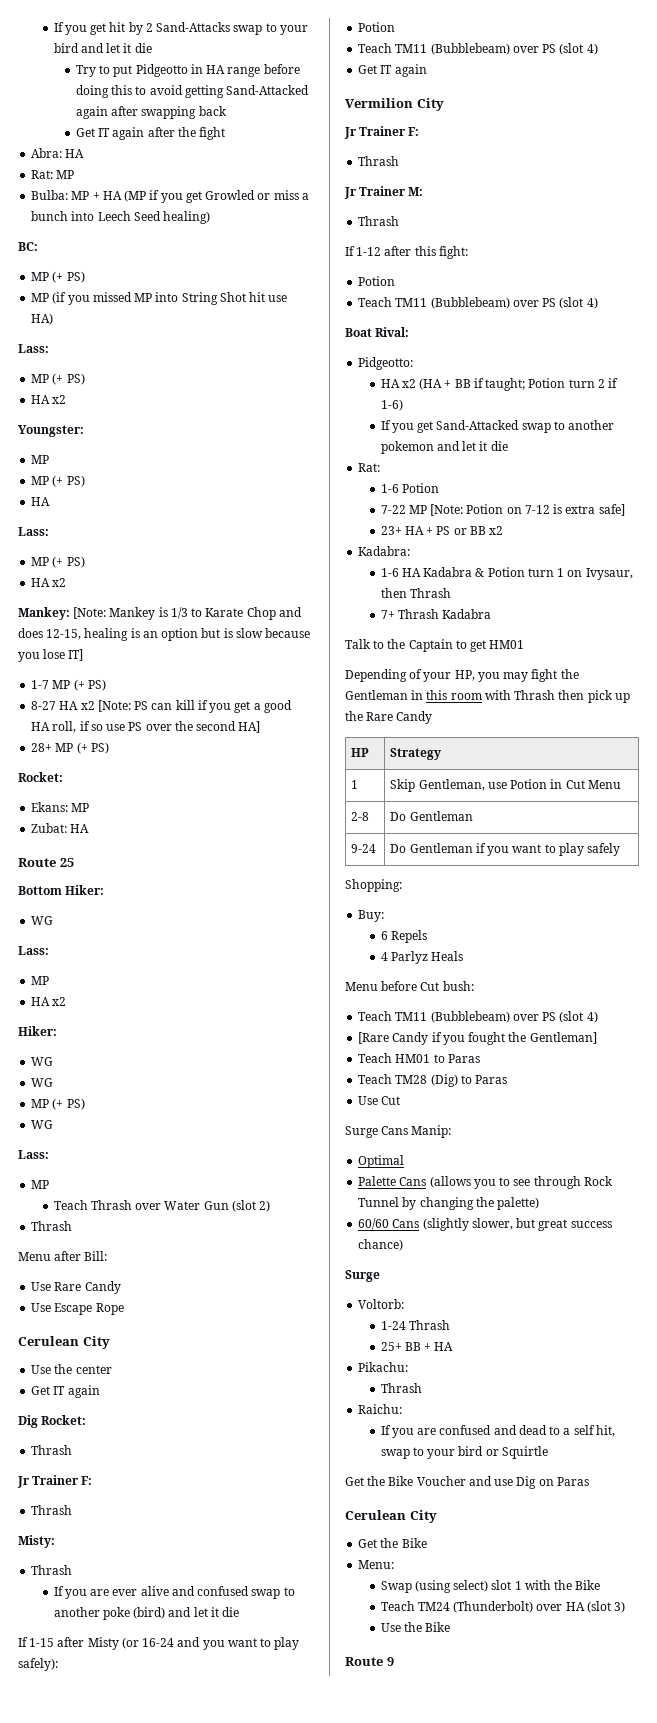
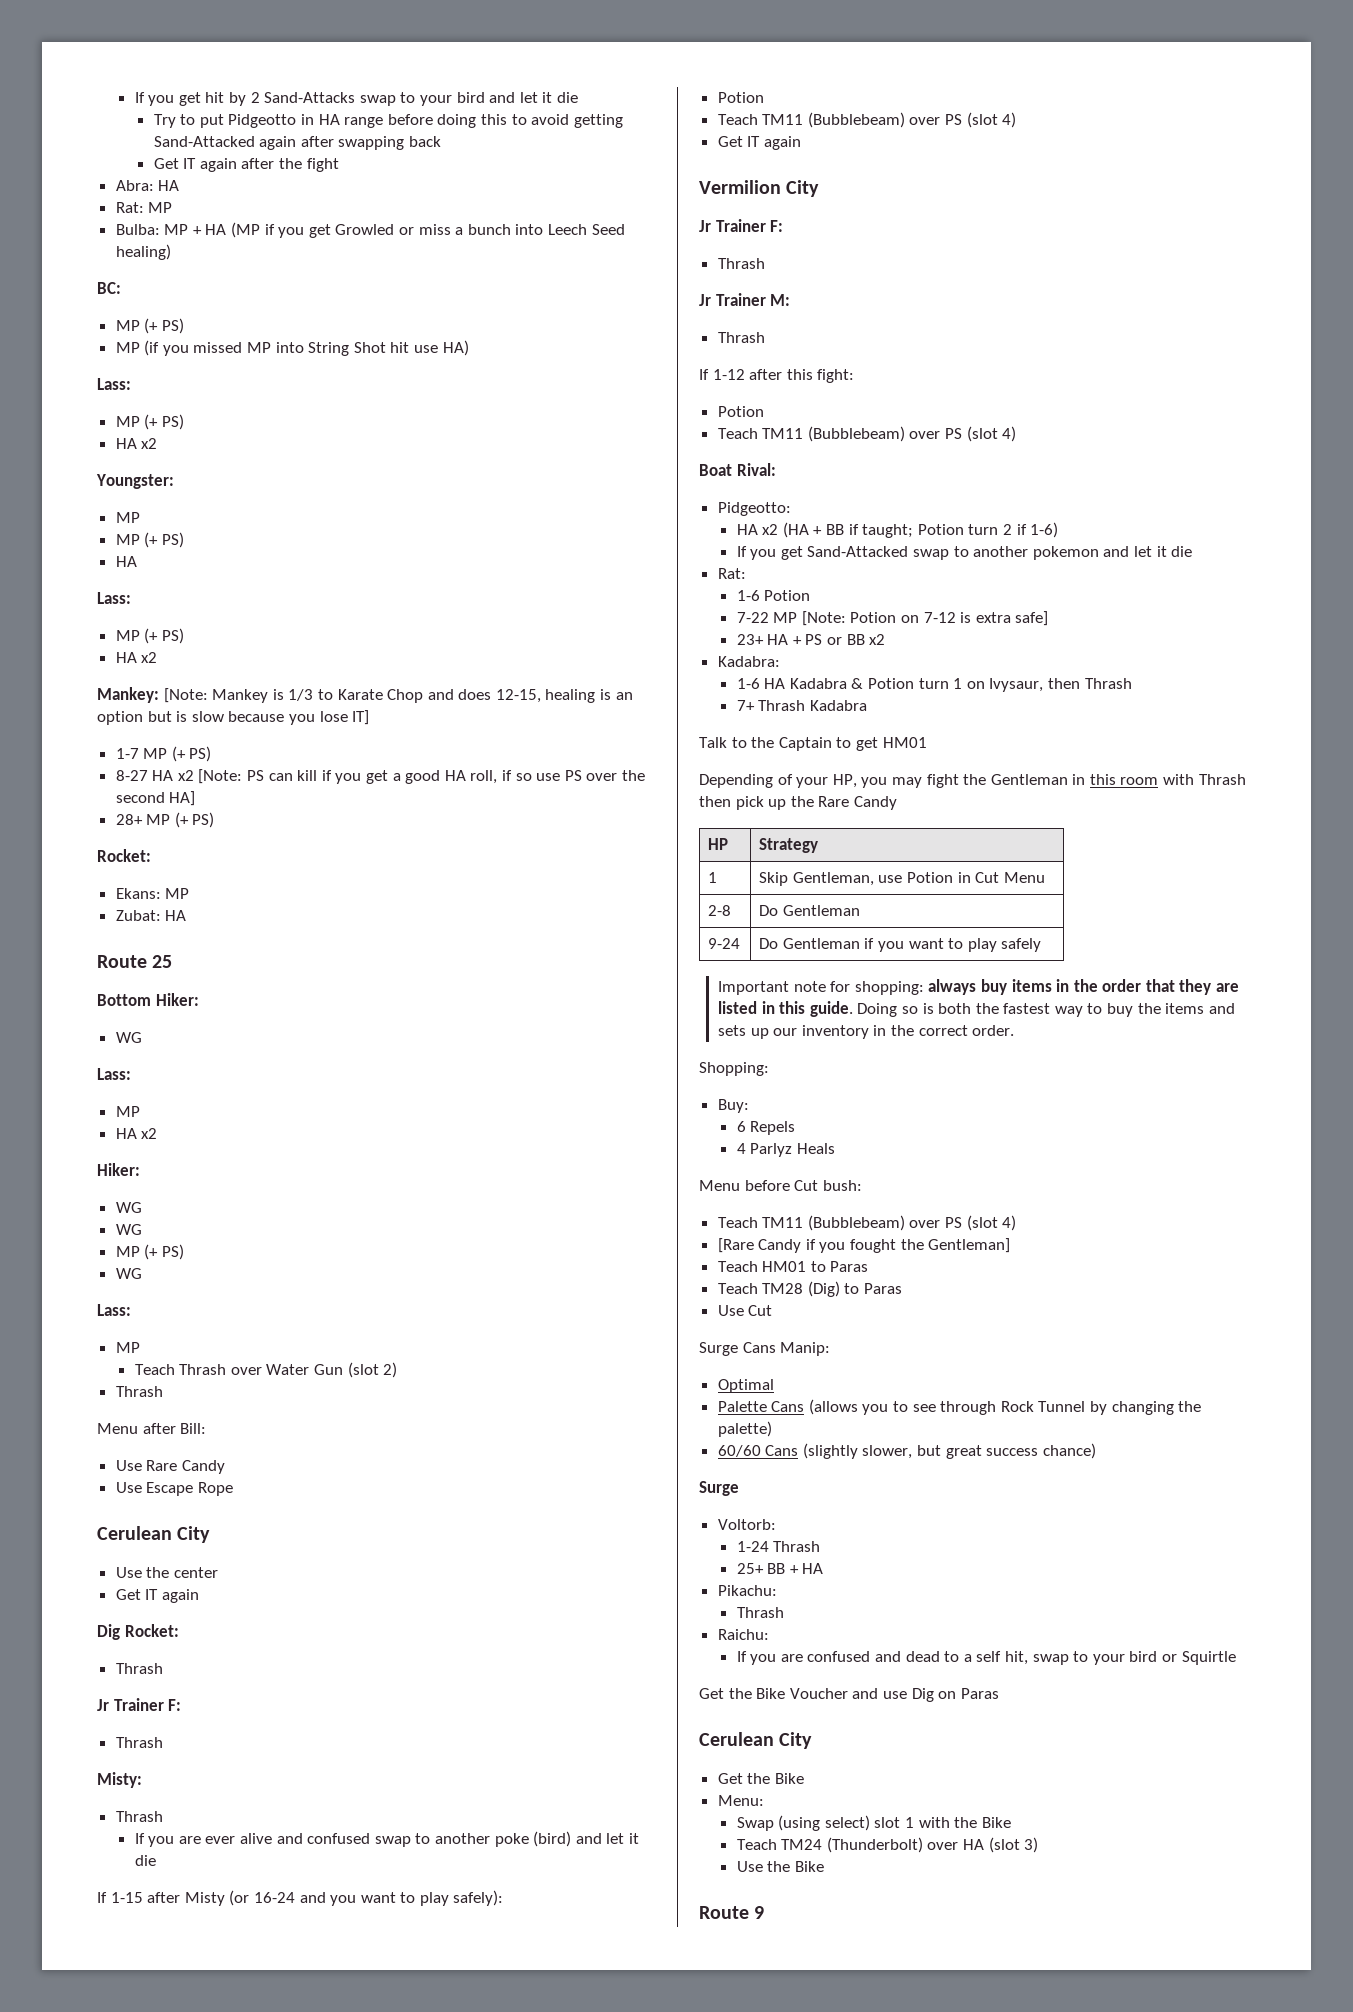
+ Important note for shopping: always buy items in the order that they are listed in this guide. Doing so is both the fastest way to buy the items and sets up our inventory in the correct order.

